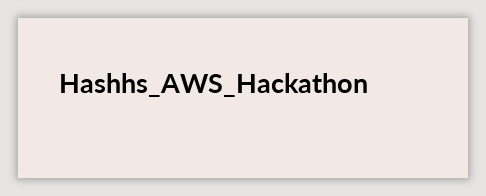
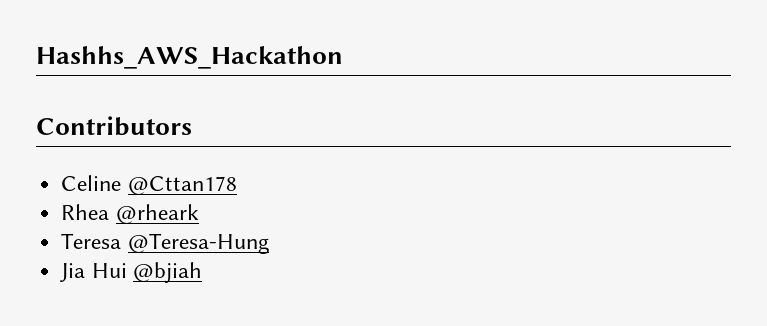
+ Contributors
+ Celine @Cttan178
+ Rhea @rheark
+ Teresa @Teresa-Hung
+ Jia Hui @bjiah

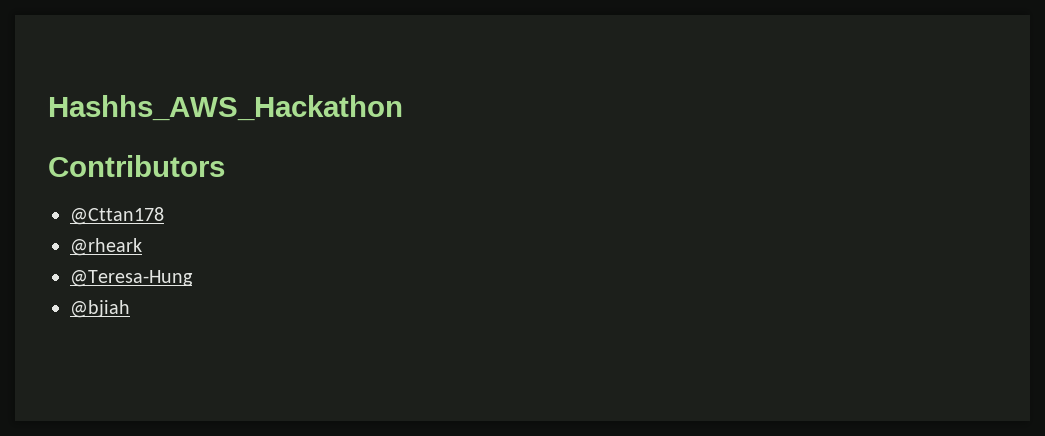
- Celine @Cttan178
+ @Cttan178
- Rhea @rheark
+ @rheark
- Teresa @Teresa-Hung
+ @Teresa-Hung
- Jia Hui @bjiah
+ @bjiah

